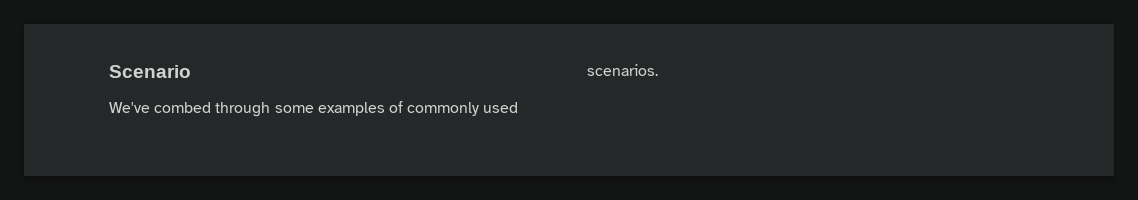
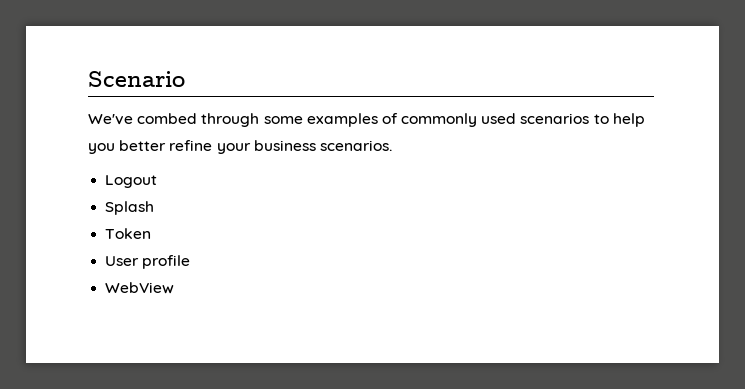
- We've combed through some examples of commonly used scenarios.
+ We've combed through some examples of commonly used scenarios to help you better refine your business scenarios.
+ Logout
+ Splash
+ Token
+ User profile
+ WebView

